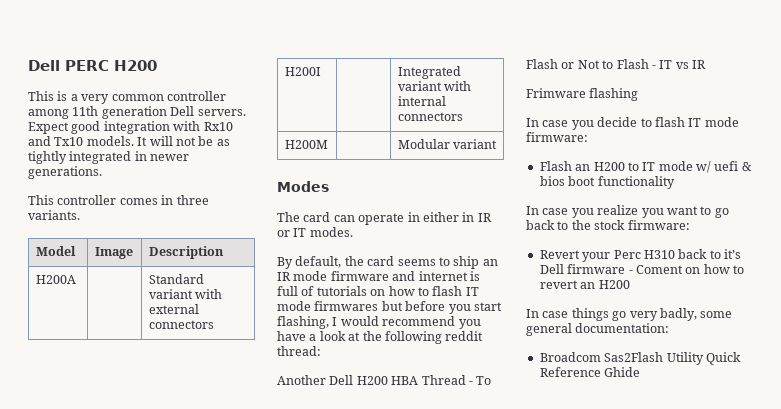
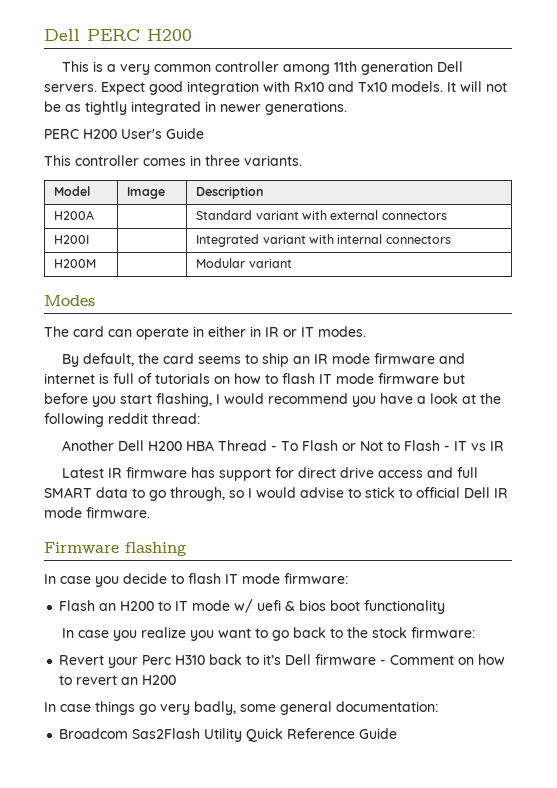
+ PERC H200 User's Guide
- By default, the card seems to ship an IR mode firmware and internet is full of tutorials on how to flash IT mode firmwares but before you start flashing, I would recommend you have a look at the following reddit thread:
+ By default, the card seems to ship an IR mode firmware and internet is full of tutorials on how to flash IT mode firmware but before you start flashing, I would recommend you have a look at the following reddit thread:
- Frimware flashing
+ Latest IR firmware has support for direct drive access and full SMART data to go through, so I would advise to stick to official Dell IR mode firmware.
+ Firmware flashing
- Revert your Perc H310 back to it’s Dell firmware - Coment on how to revert an H200
+ Revert your Perc H310 back to it’s Dell firmware - Comment on how to revert an H200
- Broadcom Sas2Flash Utility Quick Reference Ghide
+ Broadcom Sas2Flash Utility Quick Reference Guide

